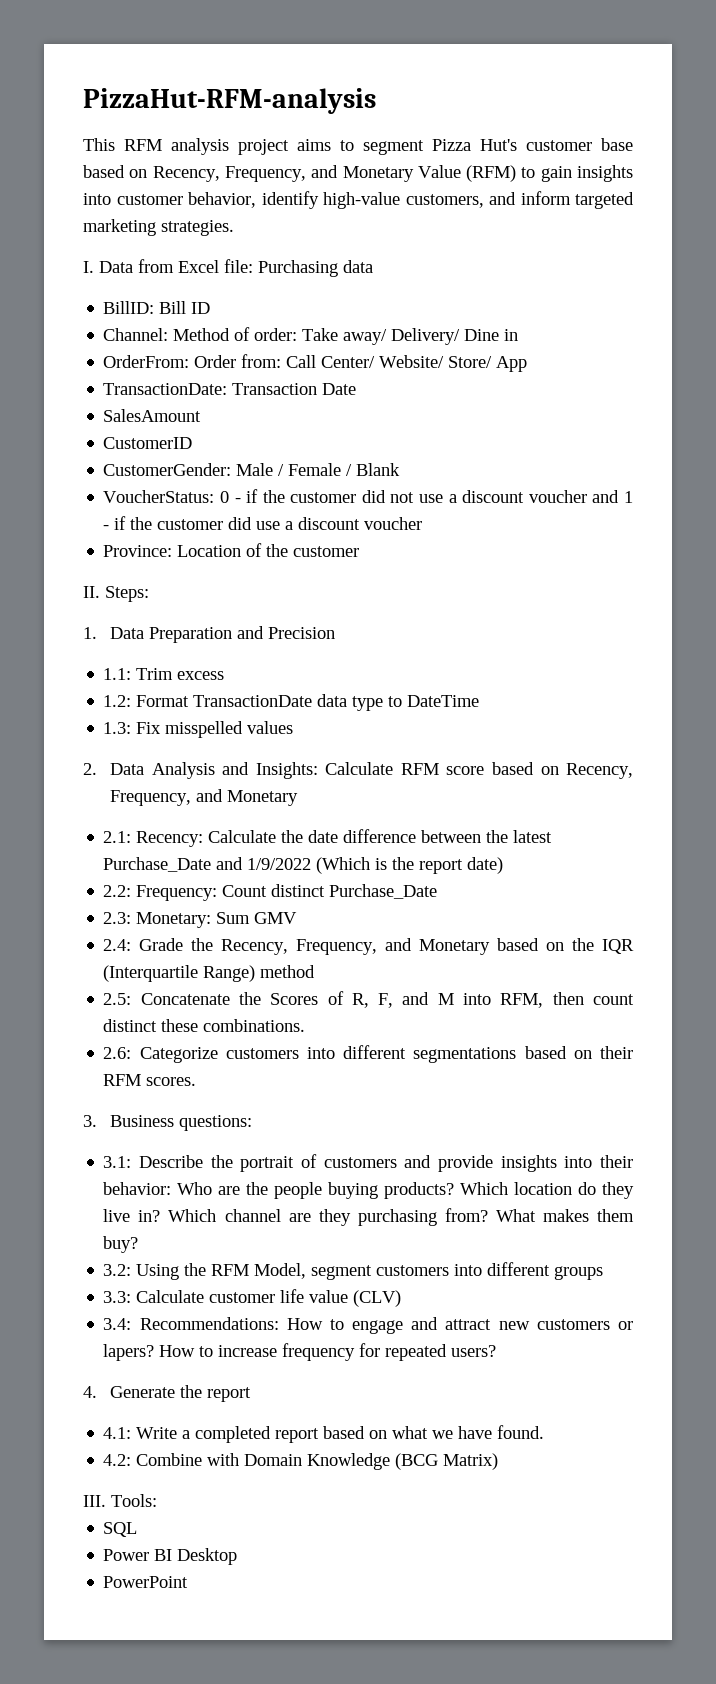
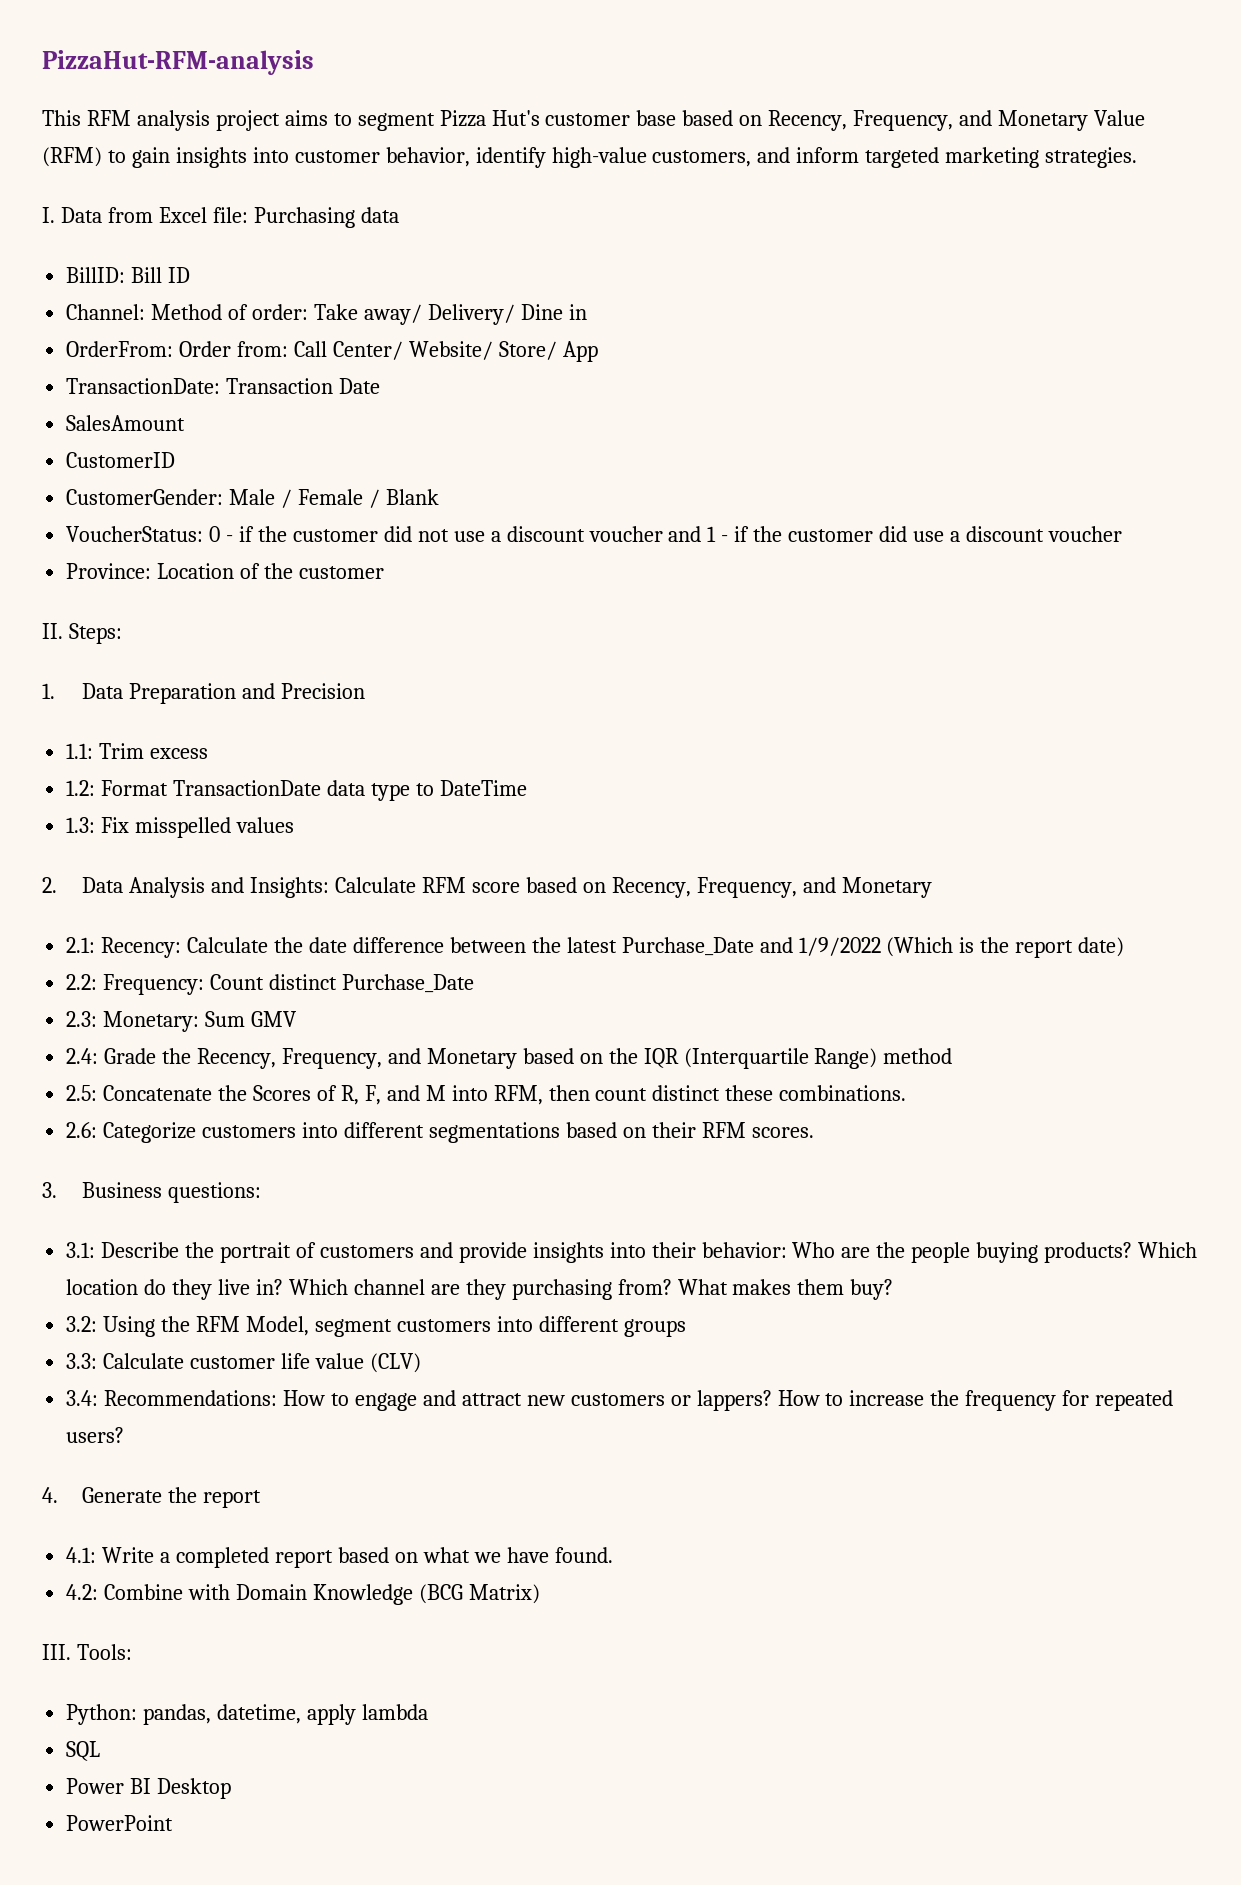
- 3.4: Recommendations: How to engage and attract new customers or lapers?
+ 3.4: Recommendations: How to engage and attract new customers or lappers?
- How to increase frequency for repeated users?
+ How to increase the frequency for repeated users?
+ Python: pandas, datetime, apply lambda

